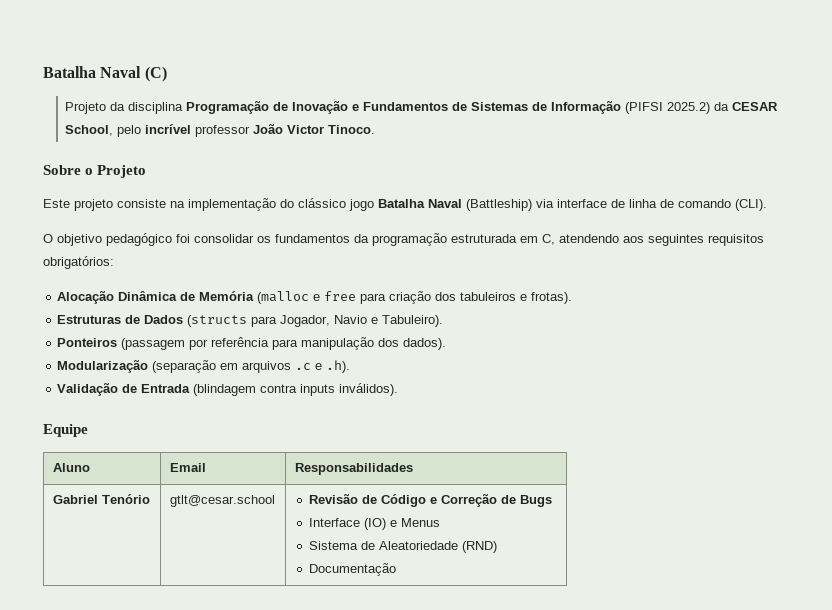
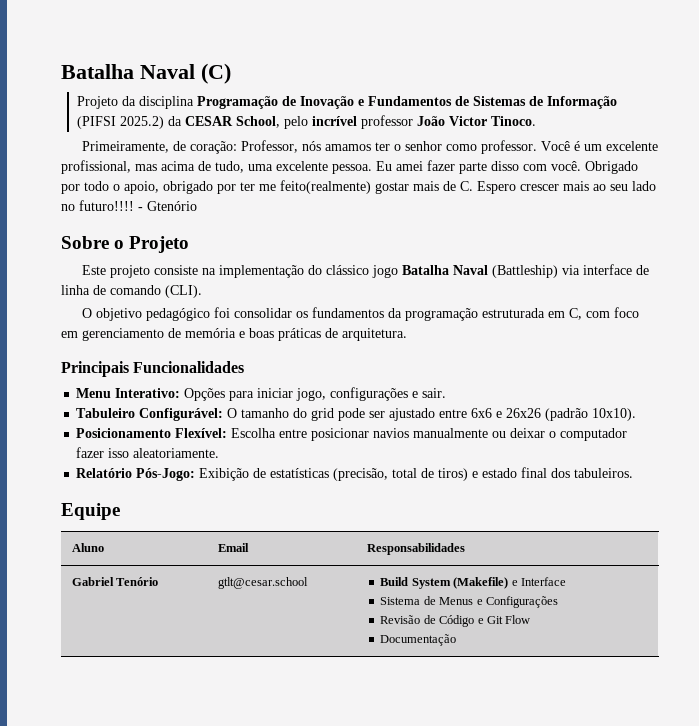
+ Primeiramente, de coração: Professor, nós amamos ter o senhor como professor. Você é um excelente profissional, mas acima de tudo, uma excelente pessoa. Eu amei fazer parte disso com você. Obrigado por todo o apoio, obrigado por ter me feito(realmente) gostar mais de C. Espero crescer mais ao seu lado no futuro!!!! - Gtenório
- O objetivo pedagógico foi consolidar os fundamentos da programação estruturada em C, atendendo aos seguintes requisitos obrigatórios:
- Alocação Dinâmica de Memória (malloc e free para criação dos tabuleiros e frotas).
- Estruturas de Dados (structs para Jogador, Navio e Tabuleiro).
- Ponteiros (passagem por referência para manipulação dos dados).
- Modularização (separação em arquivos .c e .h).
- Validação de Entrada (blindagem contra inputs inválidos).
+ O objetivo pedagógico foi consolidar os fundamentos da programação estruturada em C, com foco em gerenciamento de memória e boas práticas de arquitetura.
+ Principais Funcionalidades
+ Menu Interativo: Opções para iniciar jogo, configurações e sair.
+ Tabuleiro Configurável: O tamanho do grid pode ser ajustado entre 6x6 e 26x26 (padrão 10x10).
+ Posicionamento Flexível: Escolha entre posicionar navios manualmente ou deixar o computador fazer isso aleatoriamente.
+ Relatório Pós-Jogo: Exibição de estatísticas (precisão, total de tiros) e estado final dos tabuleiros.
- Gabriel Tenório | gtlt@cesar.school | Revisão de Código e Correção de Bugs
- Interface (IO) e Menus
- Sistema de Aleatoriedade (RND)
+ Gabriel Tenório | gtlt@cesar.school | Build System (Makefile) e Interface
+ Sistema de Menus e Configurações
+ Revisão de Código e Git Flow

